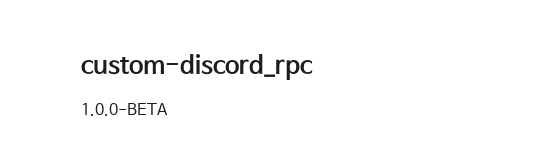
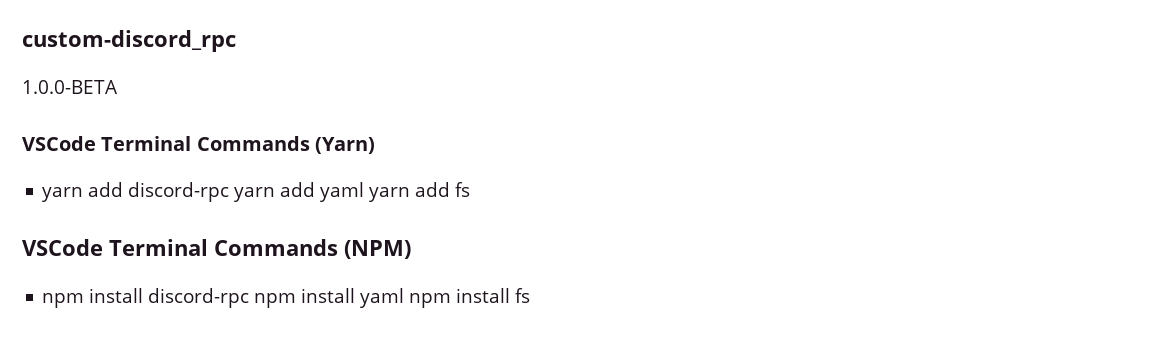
+ VSCode Terminal Commands (Yarn)
+ yarn add discord-rpc yarn add yaml yarn add fs
+ VSCode Terminal Commands (NPM)
+ npm install discord-rpc npm install yaml npm install fs

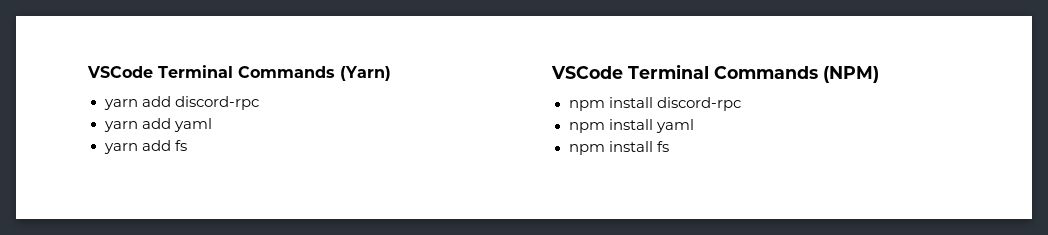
- custom-discord_rpc
- 1.0.0-BETA
- yarn add discord-rpc yarn add yaml yarn add fs
+ yarn add discord-rpc
+ yarn add yaml
+ yarn add fs
- npm install discord-rpc npm install yaml npm install fs
+ npm install discord-rpc
+ npm install yaml
+ npm install fs

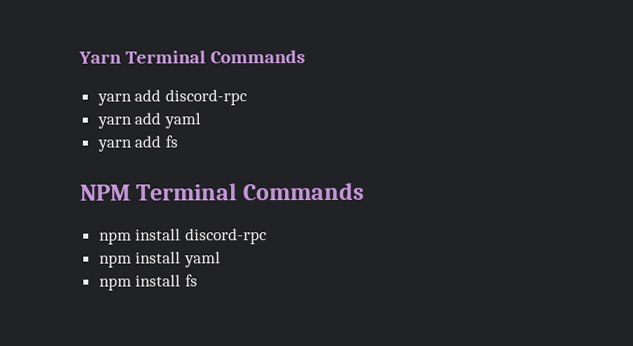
- VSCode Terminal Commands (Yarn)
+ Yarn Terminal Commands
- VSCode Terminal Commands (NPM)
+ NPM Terminal Commands

